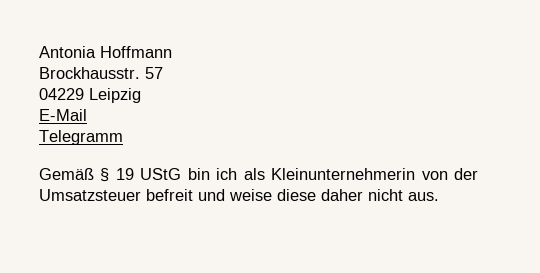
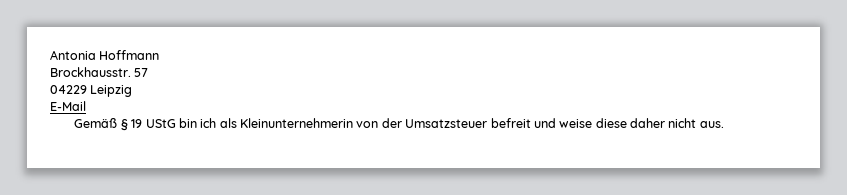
- Telegramm

